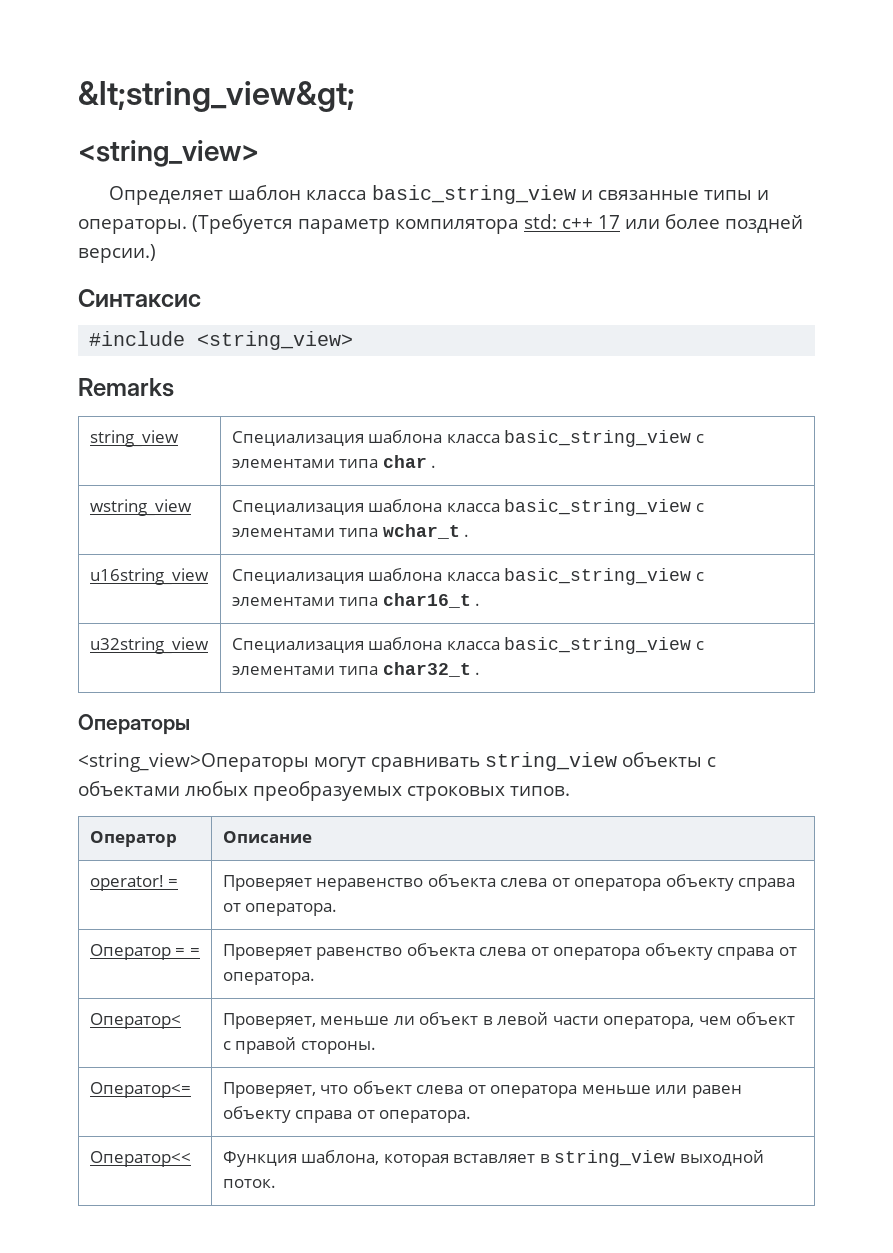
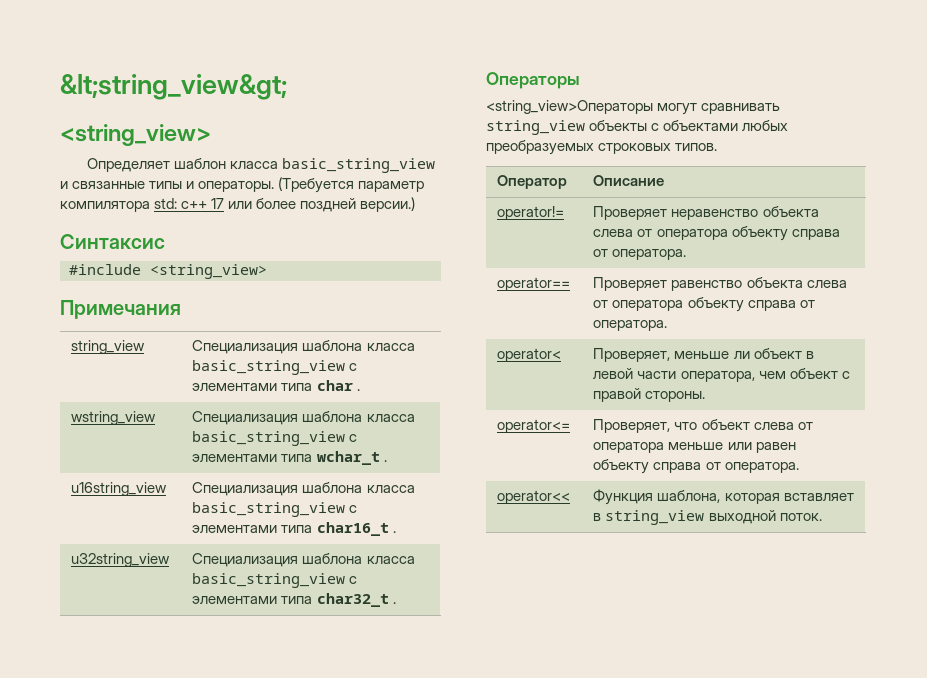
- Remarks
+ Примечания
- operator! = | Проверяет неравенство объекта слева от оператора объекту справа от оператора.
+ operator!= | Проверяет неравенство объекта слева от оператора объекту справа от оператора.
- Оператор = = | Проверяет равенство объекта слева от оператора объекту справа от оператора.
+ operator== | Проверяет равенство объекта слева от оператора объекту справа от оператора.
- Оператор< | Проверяет, меньше ли объект в левой части оператора, чем объект с правой стороны.
+ operator< | Проверяет, меньше ли объект в левой части оператора, чем объект с правой стороны.
- Оператор<= | Проверяет, что объект слева от оператора меньше или равен объекту справа от оператора.
+ operator<= | Проверяет, что объект слева от оператора меньше или равен объекту справа от оператора.
- Оператор<< | Функция шаблона, которая вставляет в string_view выходной поток.
+ operator<< | Функция шаблона, которая вставляет в string_view выходной поток.

